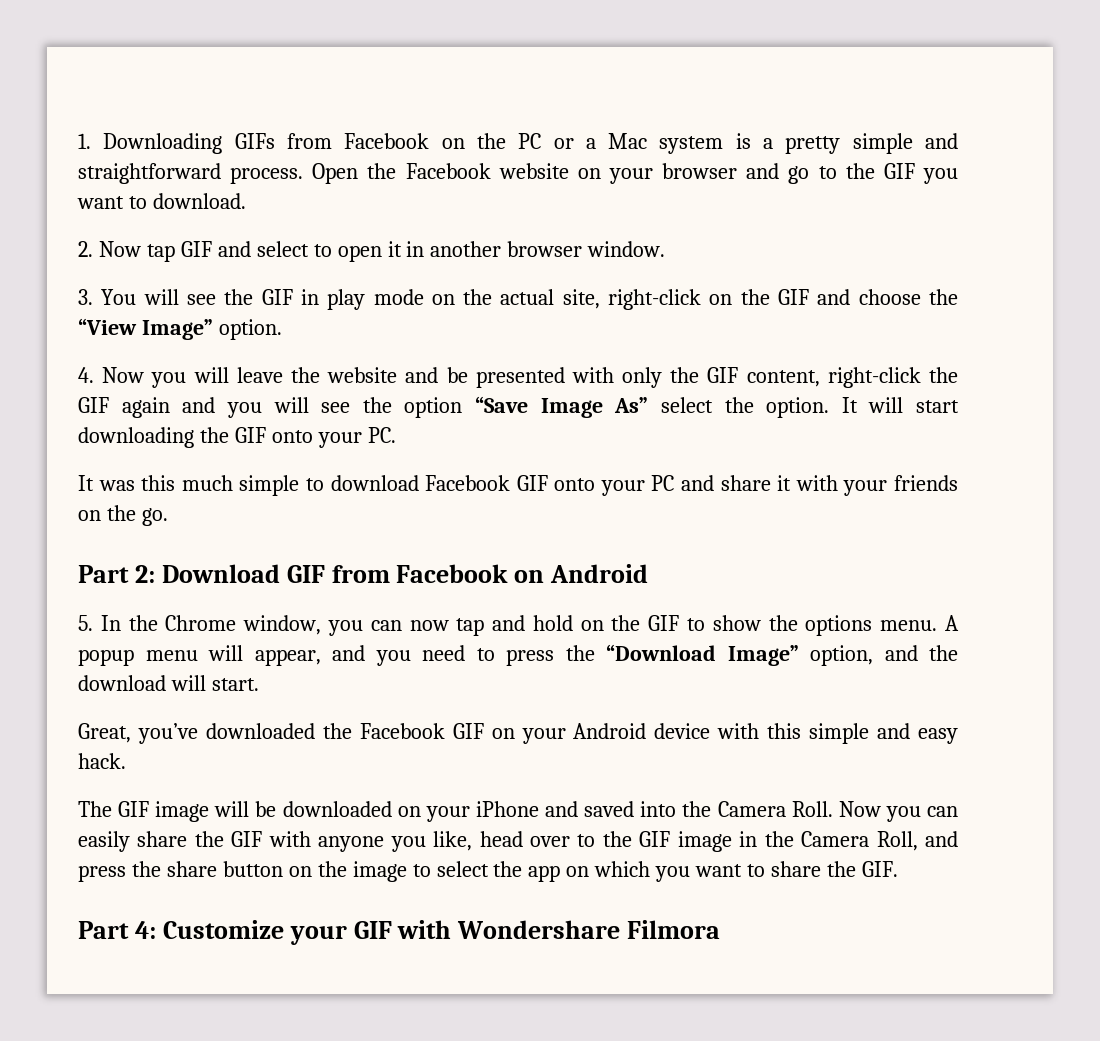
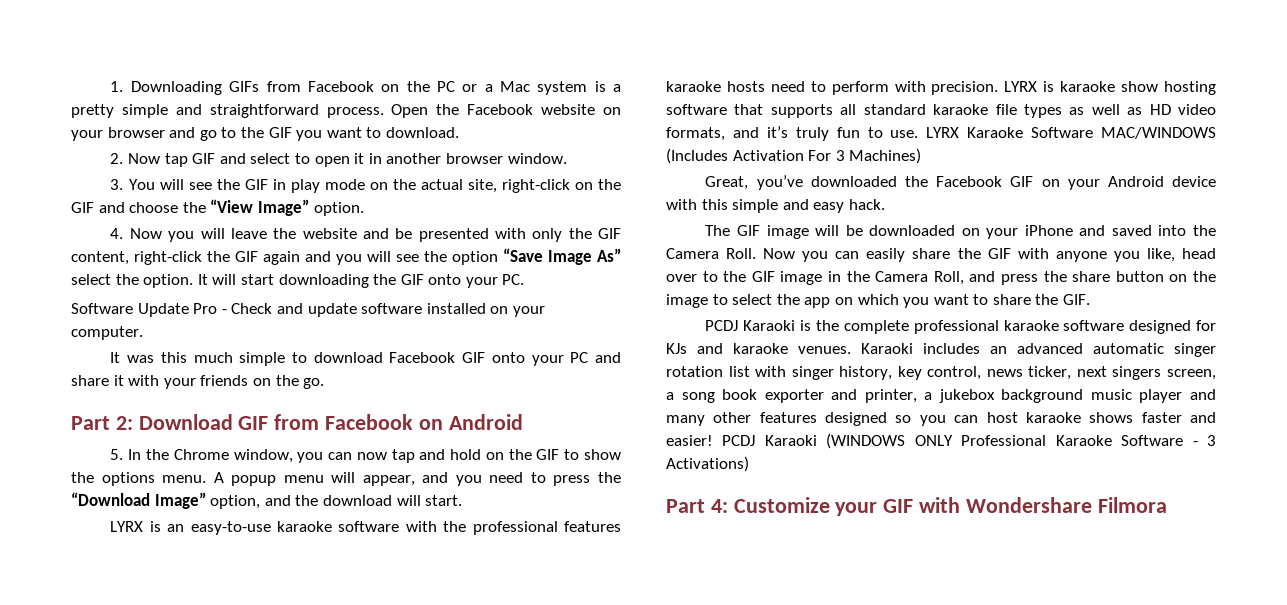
+ Software Update Pro - Check and update software installed on your computer.
+ LYRX is an easy-to-use karaoke software with the professional features karaoke hosts need to perform with precision. LYRX is karaoke show hosting software that supports all standard karaoke file types as well as HD video formats, and it’s truly fun to use. LYRX Karaoke Software MAC/WINDOWS (Includes Activation For 3 Machines)
+ PCDJ Karaoki is the complete professional karaoke software designed for KJs and karaoke venues. Karaoki includes an advanced automatic singer rotation list with singer history, key control, news ticker, next singers screen, a song book exporter and printer, a jukebox background music player and many other features designed so you can host karaoke shows faster and easier! PCDJ Karaoki (WINDOWS ONLY Professional Karaoke Software - 3 Activations)

